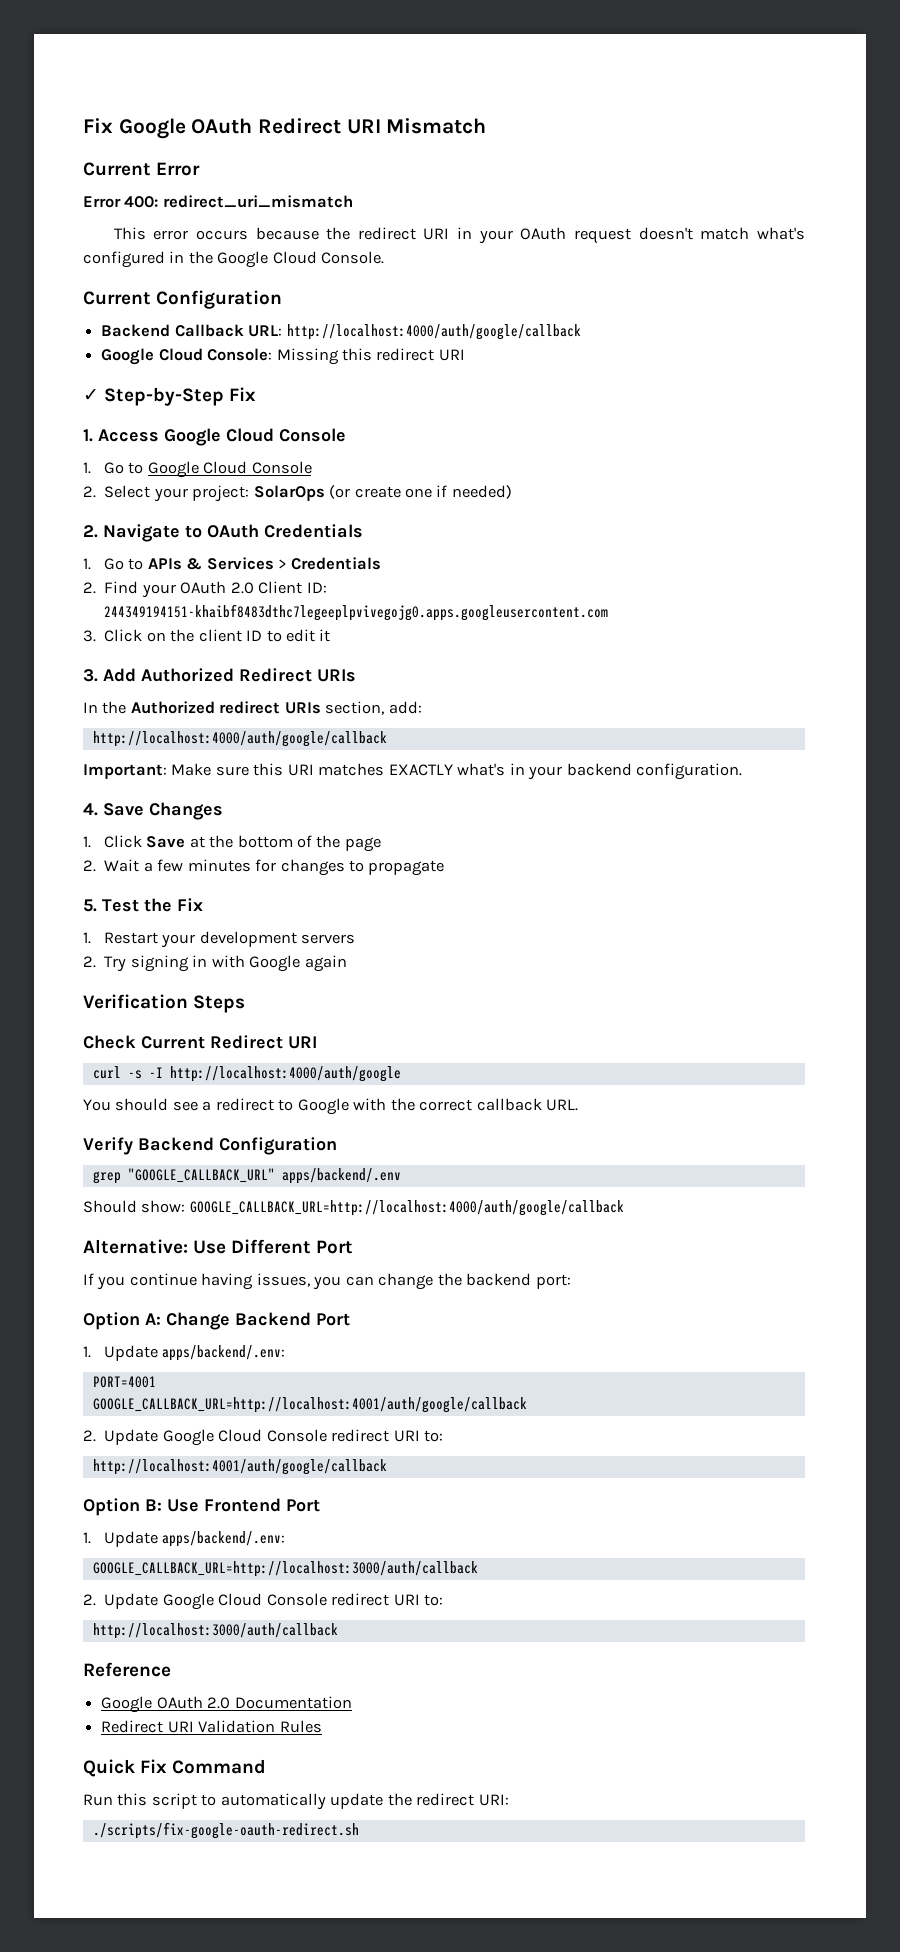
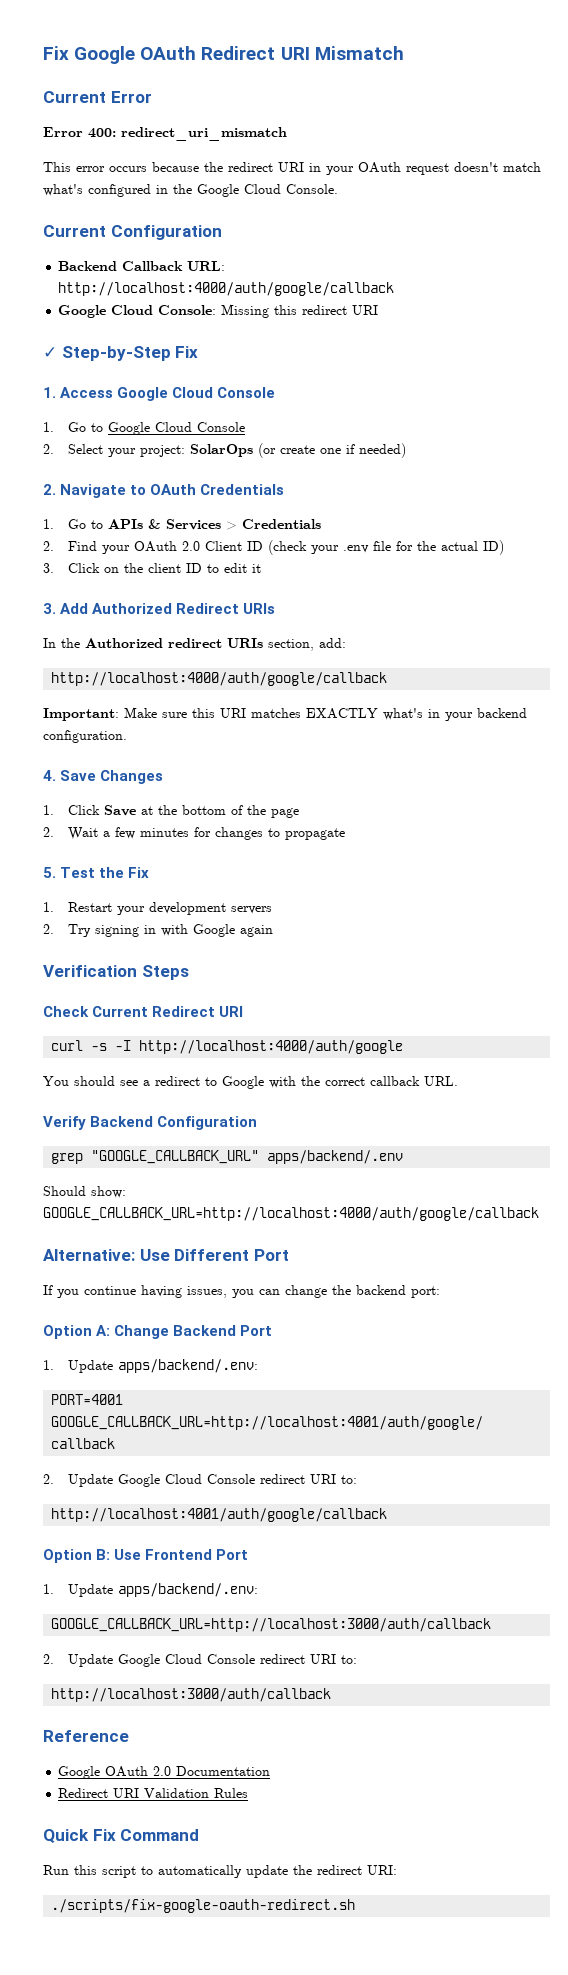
- 2. Find your OAuth 2.0 Client ID: 244349194151-khaibf8483dthc7legeeplpvivegojg0.apps.googleusercontent.com
+ 2. Find your OAuth 2.0 Client ID (check your .env file for the actual ID)

